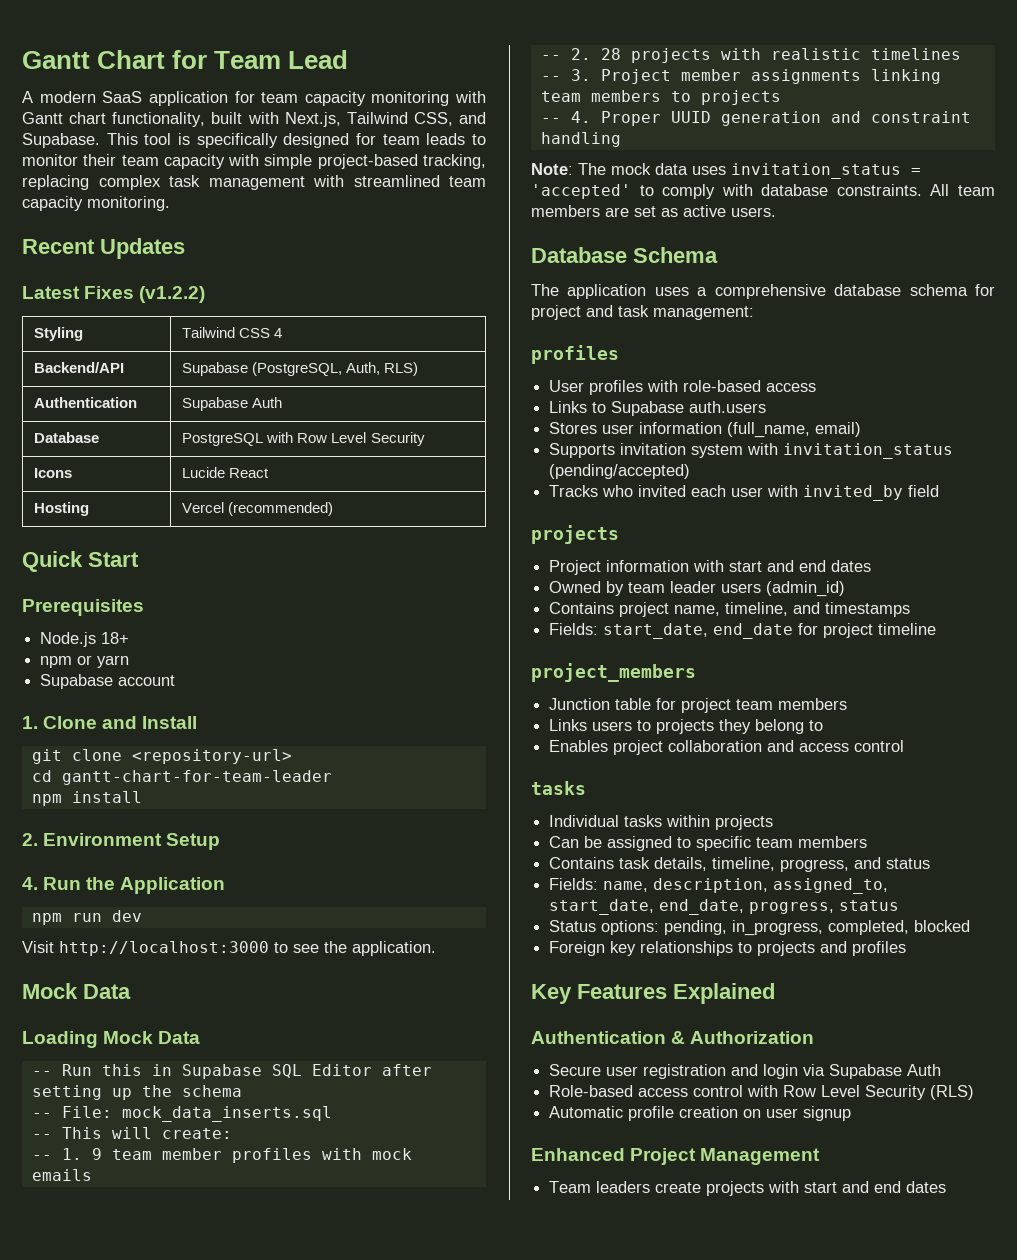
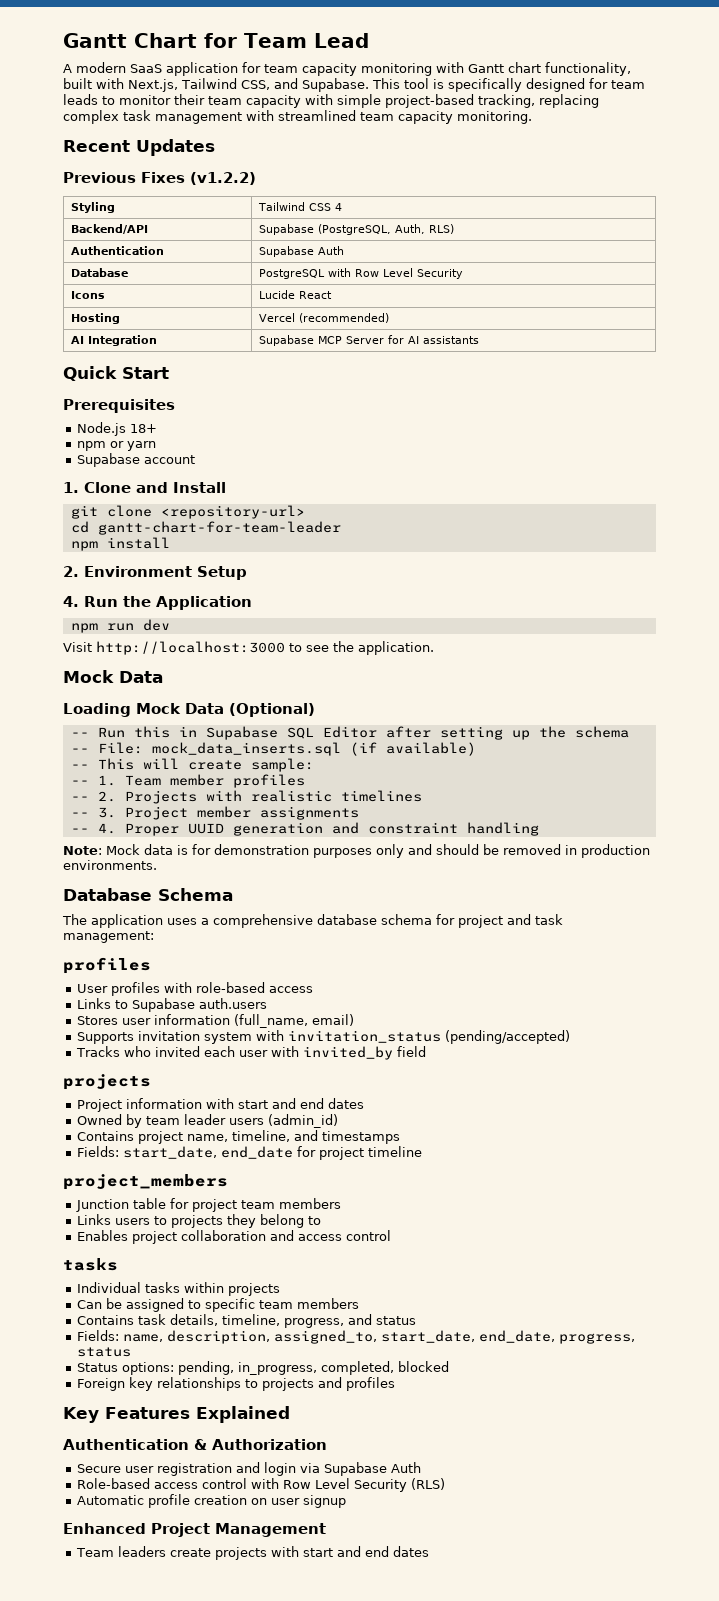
- Latest Fixes (v1.2.2)
+ Previous Fixes (v1.2.2)
+ AI Integration | Supabase MCP Server for AI assistants
- Loading Mock Data
+ Loading Mock Data (Optional)
- -- File: mock_data_inserts.sql
+ -- File: mock_data_inserts.sql (if available)
- -- This will create:
+ -- This will create sample:
- -- 1. 9 team member profiles with mock emails
+ -- 1. Team member profiles
- -- 2. 28 projects with realistic timelines
+ -- 2. Projects with realistic timelines
- -- 3. Project member assignments linking team members to projects
+ -- 3. Project member assignments
- Note: The mock data uses invitation_status = 'accepted' to comply with database constraints. All team members are set as active users.
+ Note: Mock data is for demonstration purposes only and should be removed in production environments.

